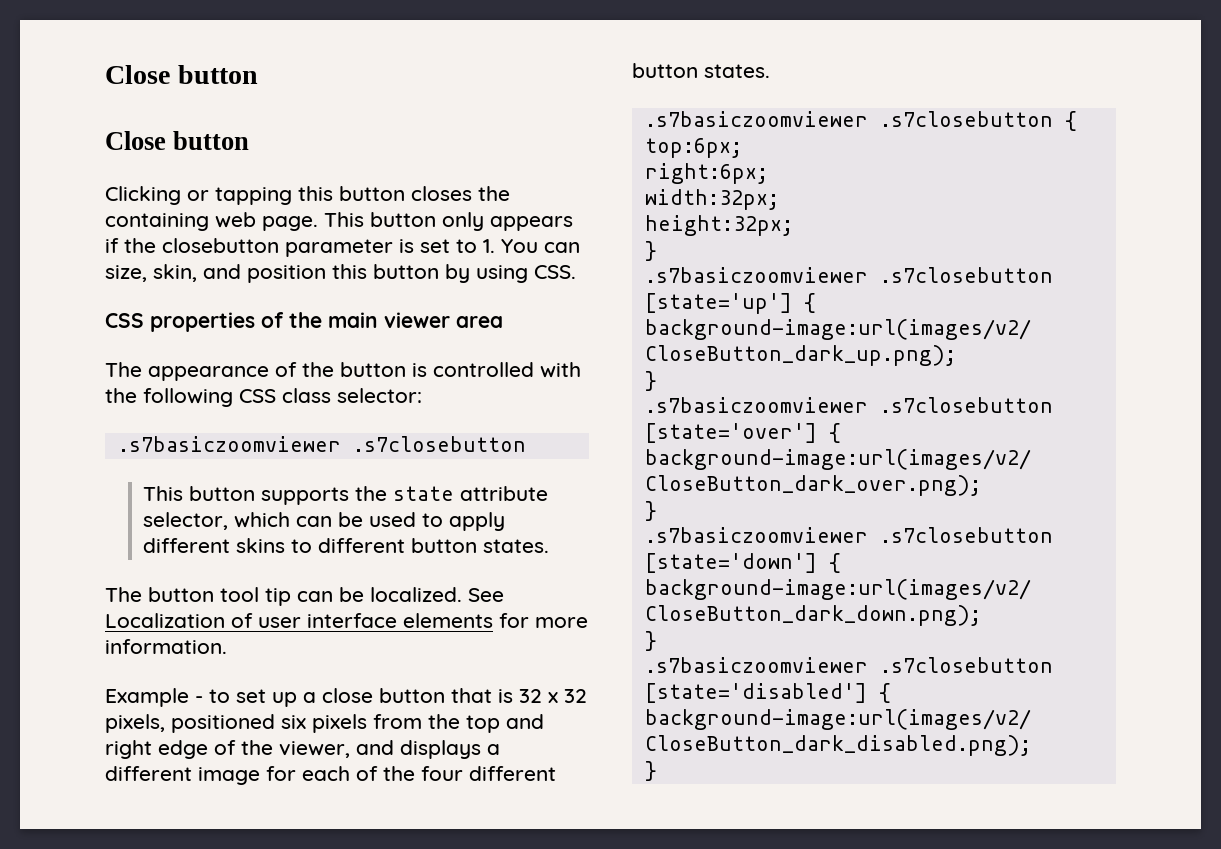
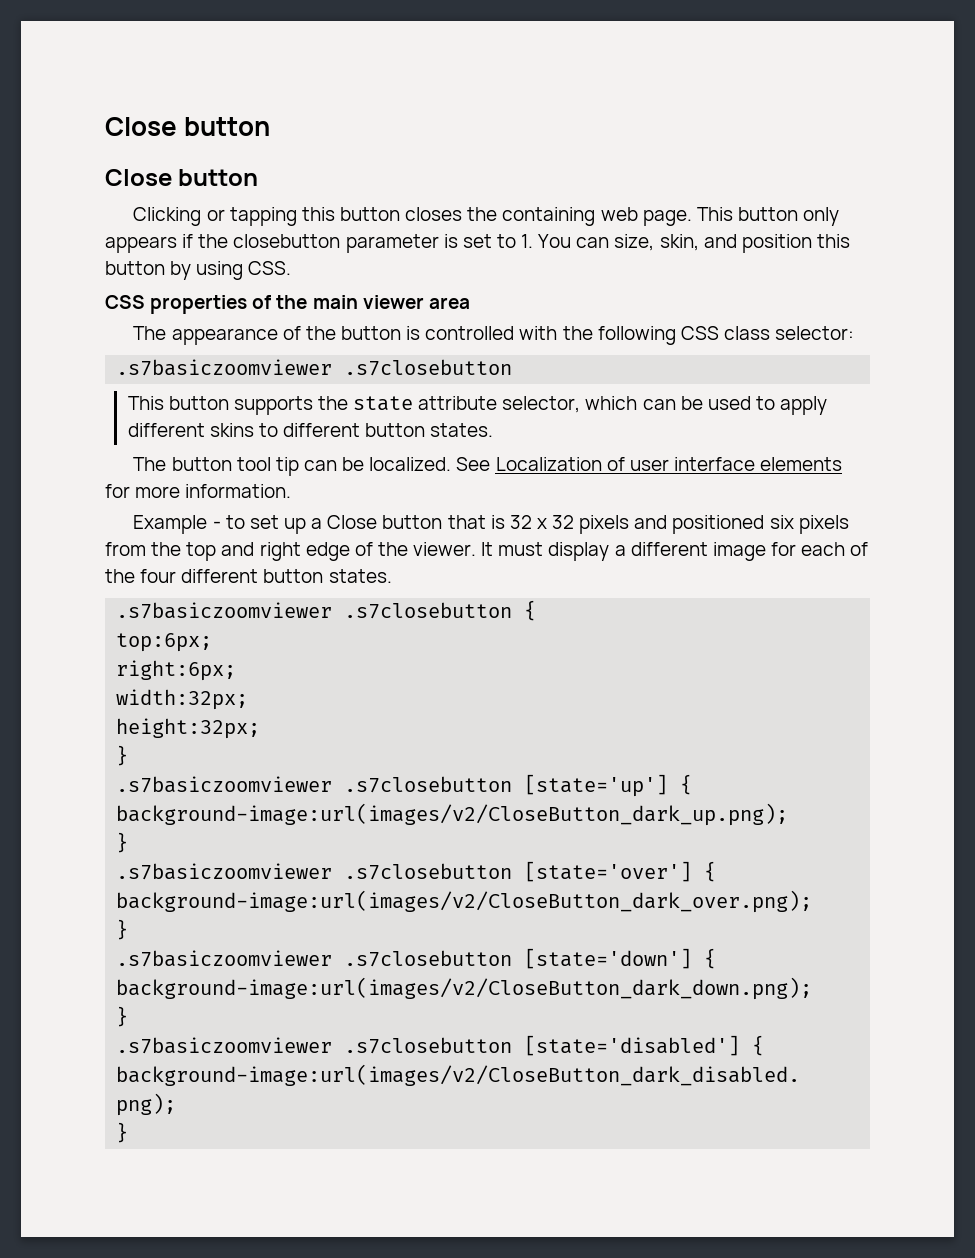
- Example - to set up a close button that is 32 x 32 pixels, positioned six pixels from the top and right edge of the viewer, and displays a different image for each of the four different button states.
+ Example - to set up a Close button that is 32 x 32 pixels and positioned six pixels from the top and right edge of the viewer. It must display a different image for each of the four different button states.

